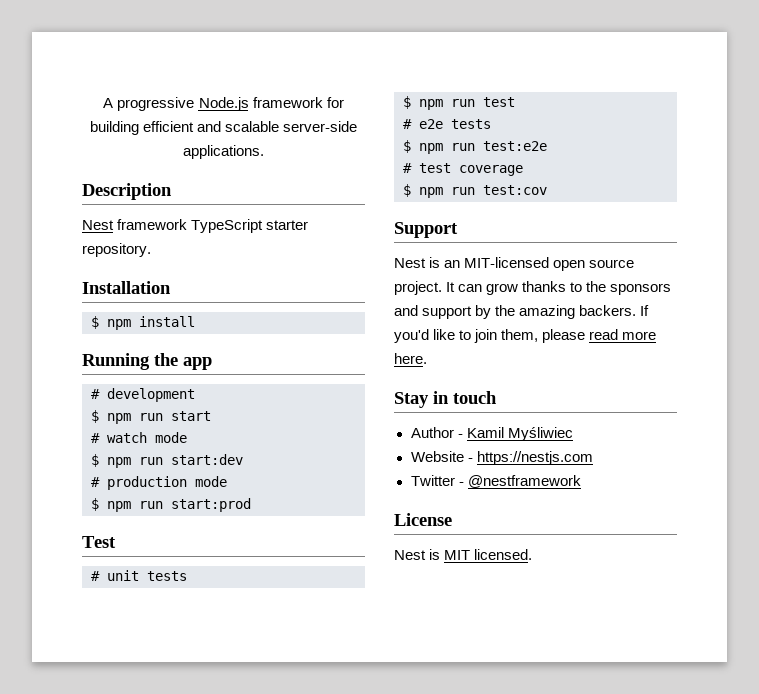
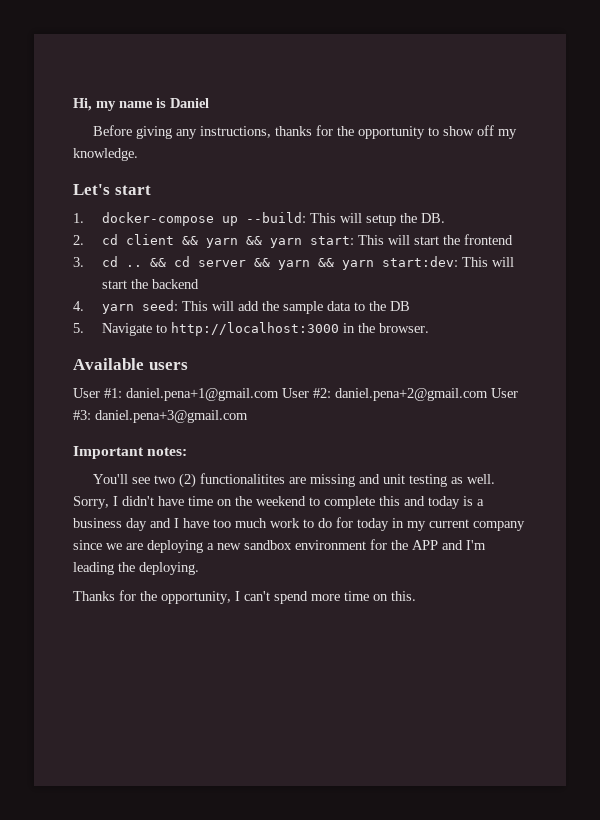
- A progressive Node.js framework for building efficient and scalable server-side applications.
- Description
- Nest framework TypeScript starter repository.
- Installation
- $ npm install
- Running the app
- # development
- $ npm run start
- # watch mode
- $ npm run start:dev
- # production mode
- $ npm run start:prod
- Test
- # unit tests
- $ npm run test
- # e2e tests
- $ npm run test:e2e
- # test coverage
- $ npm run test:cov
- Support
- Nest is an MIT-licensed open source project. It can grow thanks to the sponsors and support by the amazing backers. If you'd like to join them, please read more here.
- Stay in touch
- Author - Kamil Myśliwiec
- Website - https://nestjs.com
- Twitter - @nestframework
- License
- Nest is MIT licensed.
+ Hi, my name is Daniel
+ Before giving any instructions, thanks for the opportunity to show off my knowledge.
+ Let's start
+ 1. docker-compose up --build: This will setup the DB.
+ 2. cd client && yarn && yarn start: This will start the frontend
+ 3. cd .. && cd server && yarn && yarn start:dev: This will start the backend
+ 4. yarn seed: This will add the sample data to the DB
+ 5. Navigate to http://localhost:3000 in the browser.
+ Available users
+ User #1: daniel.pena+1@gmail.com User #2: daniel.pena+2@gmail.com User #3: daniel.pena+3@gmail.com
+ Important notes:
+ You'll see two (2) functionalitites are missing and unit testing as well. Sorry, I didn't have time on the weekend to complete this and today is a business day and I have too much work to do for today in my current company since we are deploying a new sandbox environment for the APP and I'm leading the deploying.
+ Thanks for the opportunity, I can't spend more time on this.

